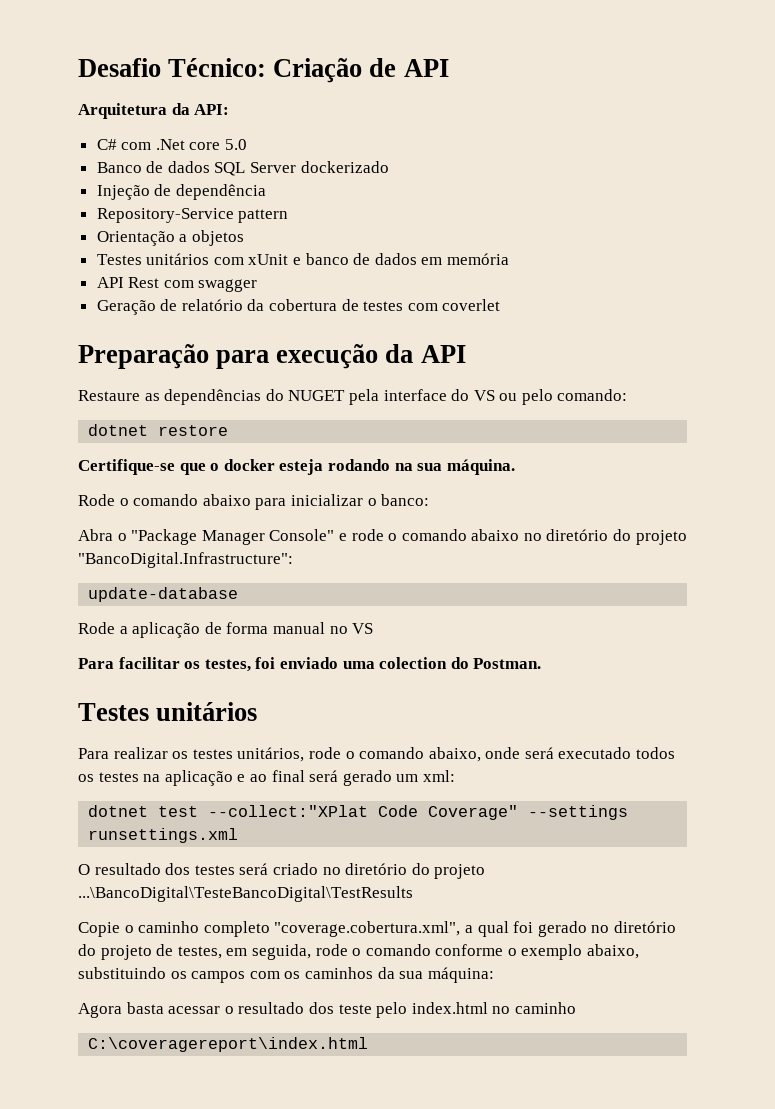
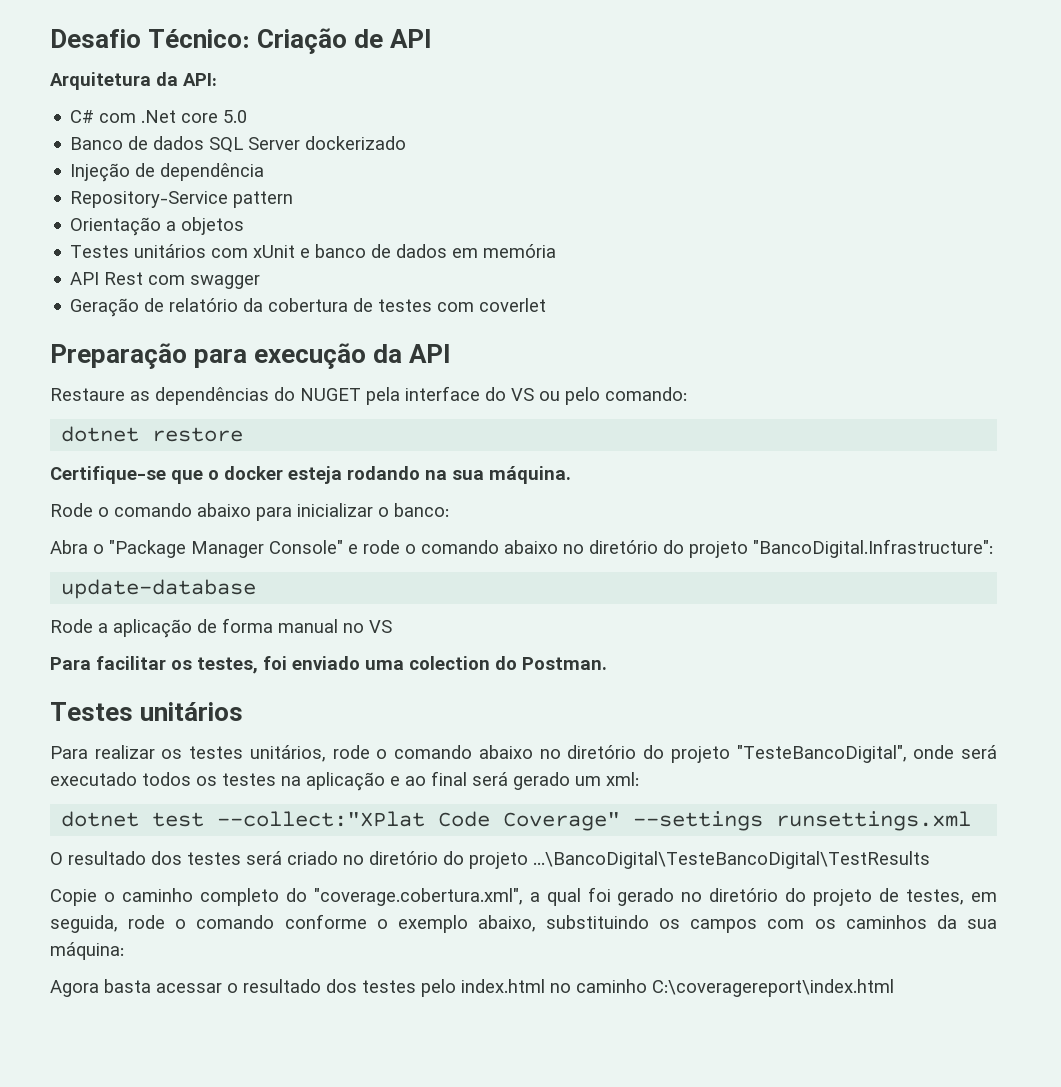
- Para realizar os testes unitários, rode o comando abaixo, onde será executado todos os testes na aplicação e ao final será gerado um xml:
+ Para realizar os testes unitários, rode o comando abaixo no diretório do projeto "TesteBancoDigital", onde será executado todos os testes na aplicação e ao final será gerado um xml:
- Copie o caminho completo "coverage.cobertura.xml", a qual foi gerado no diretório do projeto de testes, em seguida, rode o comando conforme o exemplo abaixo, substituindo os campos com os caminhos da sua máquina:
+ Copie o caminho completo do "coverage.cobertura.xml", a qual foi gerado no diretório do projeto de testes, em seguida, rode o comando conforme o exemplo abaixo, substituindo os campos com os caminhos da sua máquina:
- Agora basta acessar o resultado dos teste pelo index.html no caminho
- C:\coveragereport\index.html
+ Agora basta acessar o resultado dos testes pelo index.html no caminho C:\coveragereport\index.html

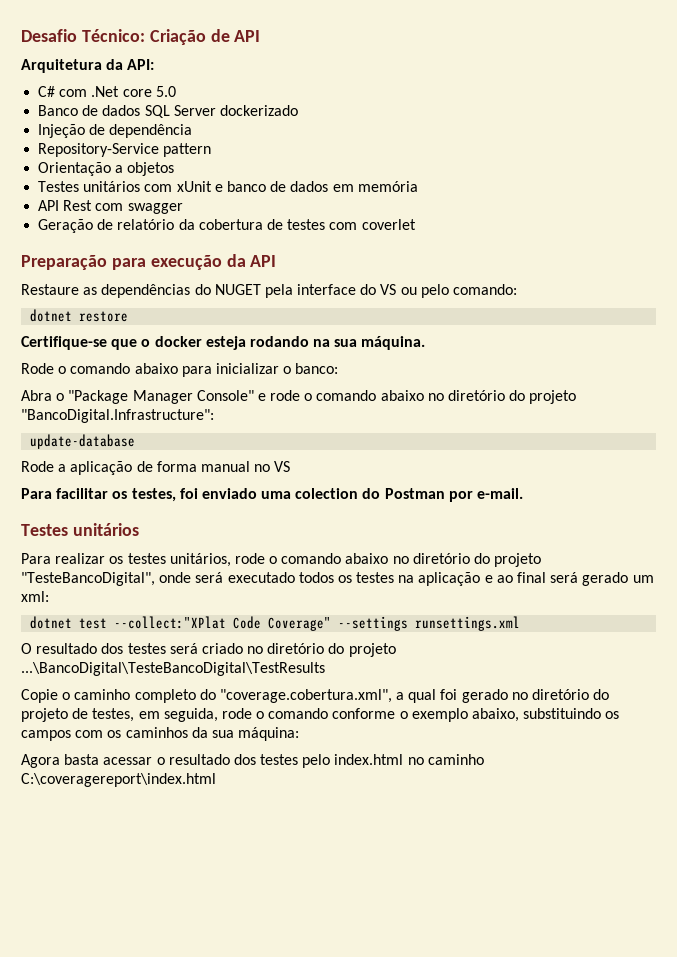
- Para facilitar os testes, foi enviado uma colection do Postman.
+ Para facilitar os testes, foi enviado uma colection do Postman por e-mail.

